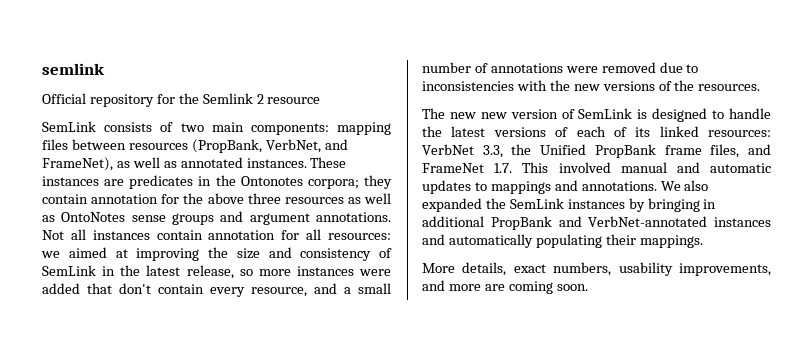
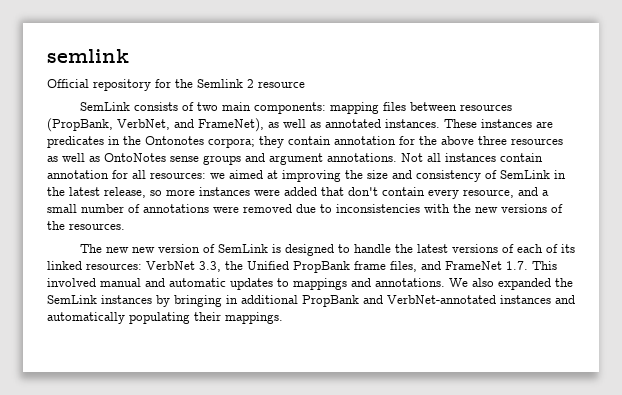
- More details, exact numbers, usability improvements, and more are coming soon.

